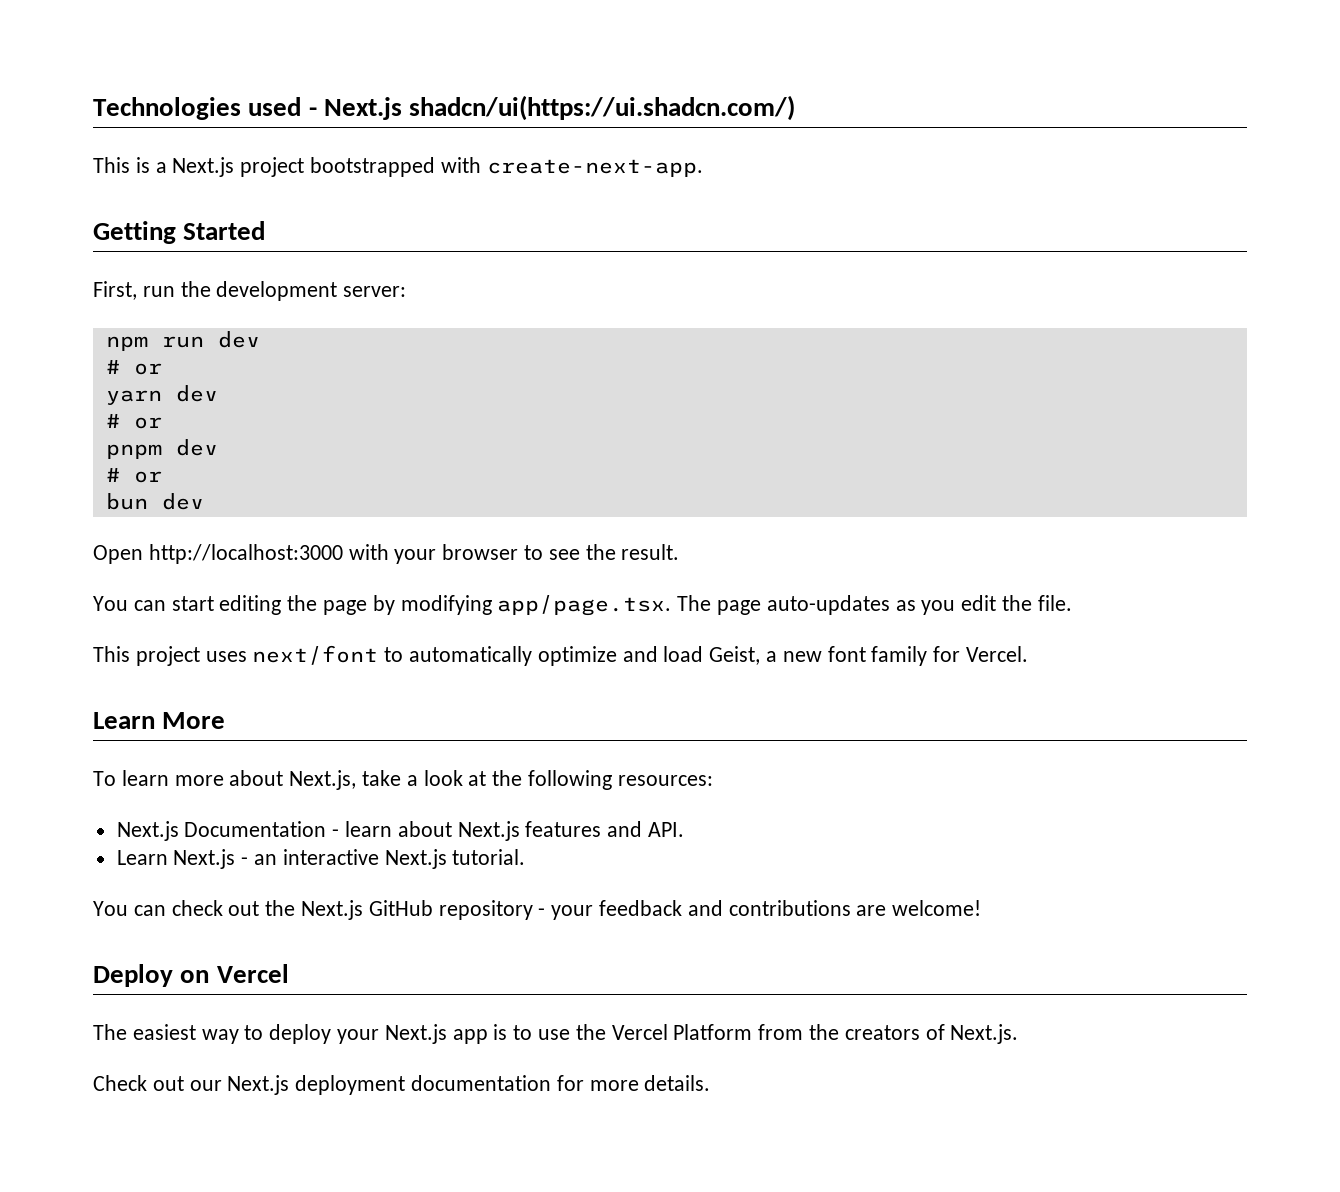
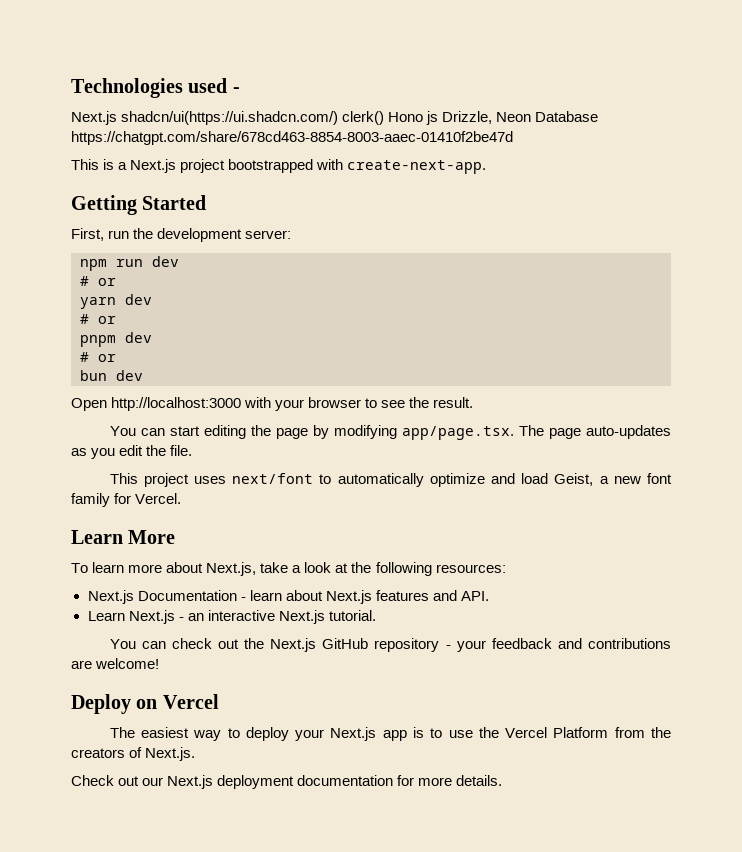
- Technologies used - Next.js shadcn/ui(https://ui.shadcn.com/)
+ Technologies used -
+ Next.js shadcn/ui(https://ui.shadcn.com/) clerk() Hono js Drizzle, Neon Database https://chatgpt.com/share/678cd463-8854-8003-aaec-01410f2be47d

